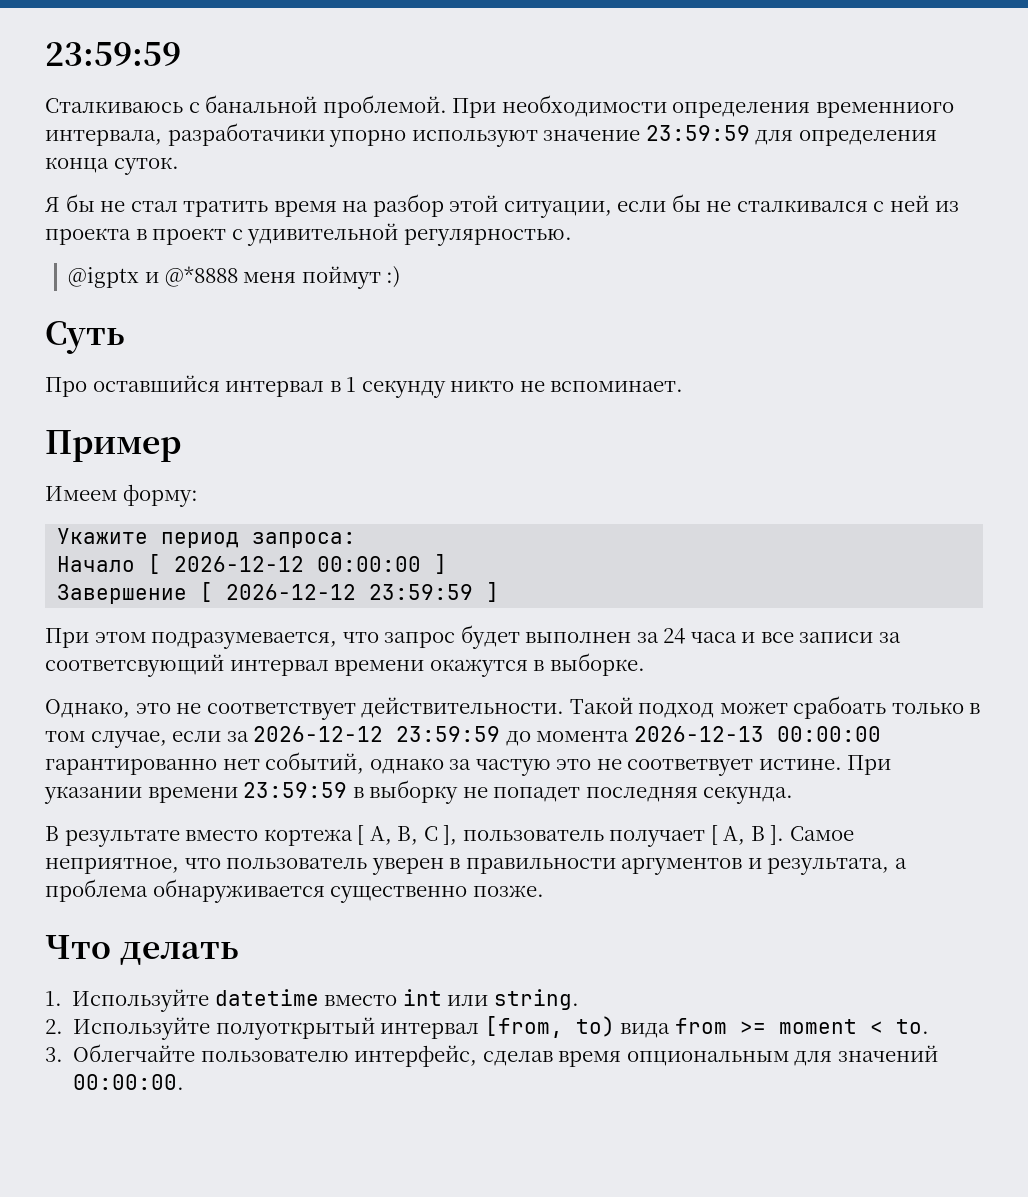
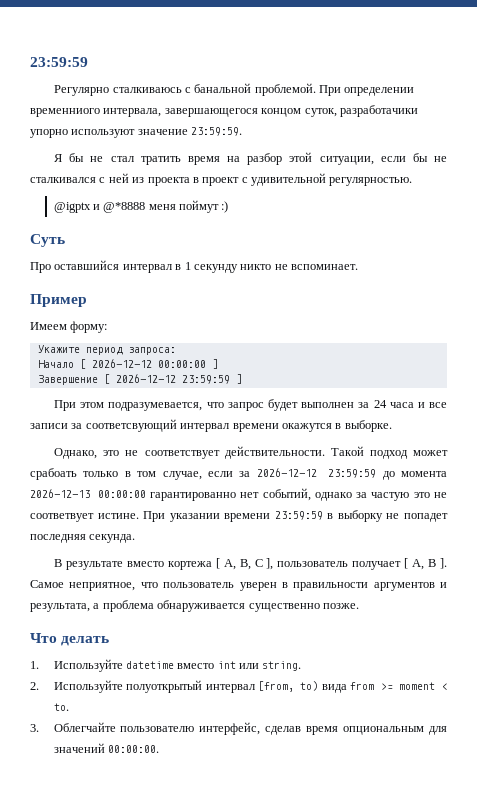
- Сталкиваюсь с банальной проблемой.
+ Регулярно сталкиваюсь с банальной проблемой.
- При необходимости определения временниого интервала, разработачики упорно используют значение 23:59:59 для определения конца суток.
+ При определении временниого интервала, завершающегося концом суток, разработачики упорно используют значение 23:59:59.

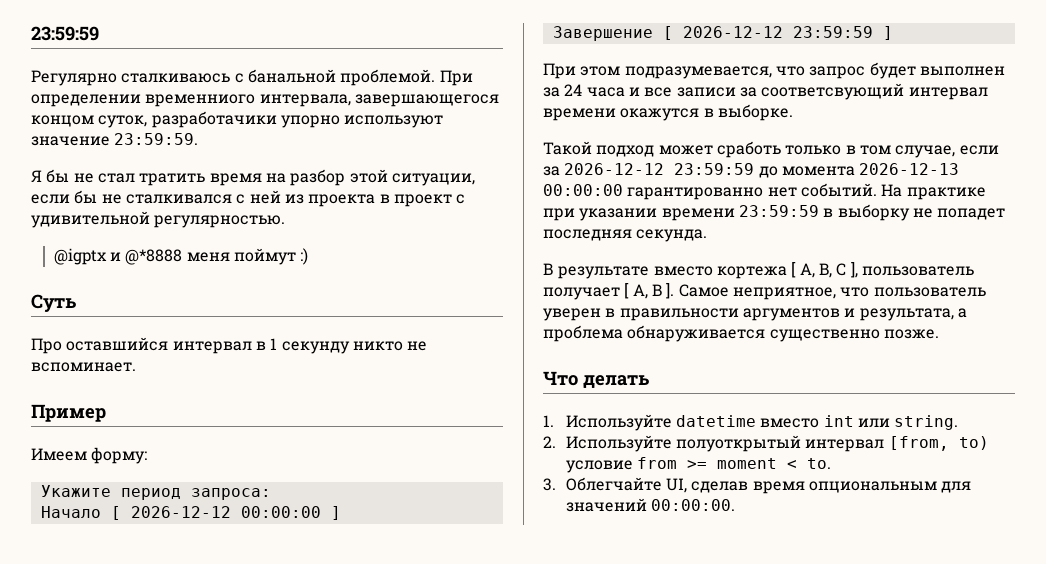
- Однако, это не соответствует действительности. Такой подход может срабоать только в том случае, если за 2026-12-12 23:59:59 до момента 2026-12-13 00:00:00 гарантированно нет событий, однако за частую это не соответвует истине. При указании времени 23:59:59 в выборку не попадет последняя секунда.
+ Такой подход может сработь только в том случае, если за 2026-12-12 23:59:59 до момента 2026-12-13 00:00:00 гарантированно нет событий. На практике при указании времени 23:59:59 в выборку не попадет последняя секунда.
- 2. Используйте полуоткрытый интервал [from, to) вида from >= moment < to.
+ 2. Используйте полуоткрытый интервал [from, to) условие from >= moment < to.
- 3. Облегчайте пользователю интерфейс, сделав время опциональным для значений 00:00:00.
+ 3. Облегчайте UI, сделав время опциональным для значений 00:00:00.

